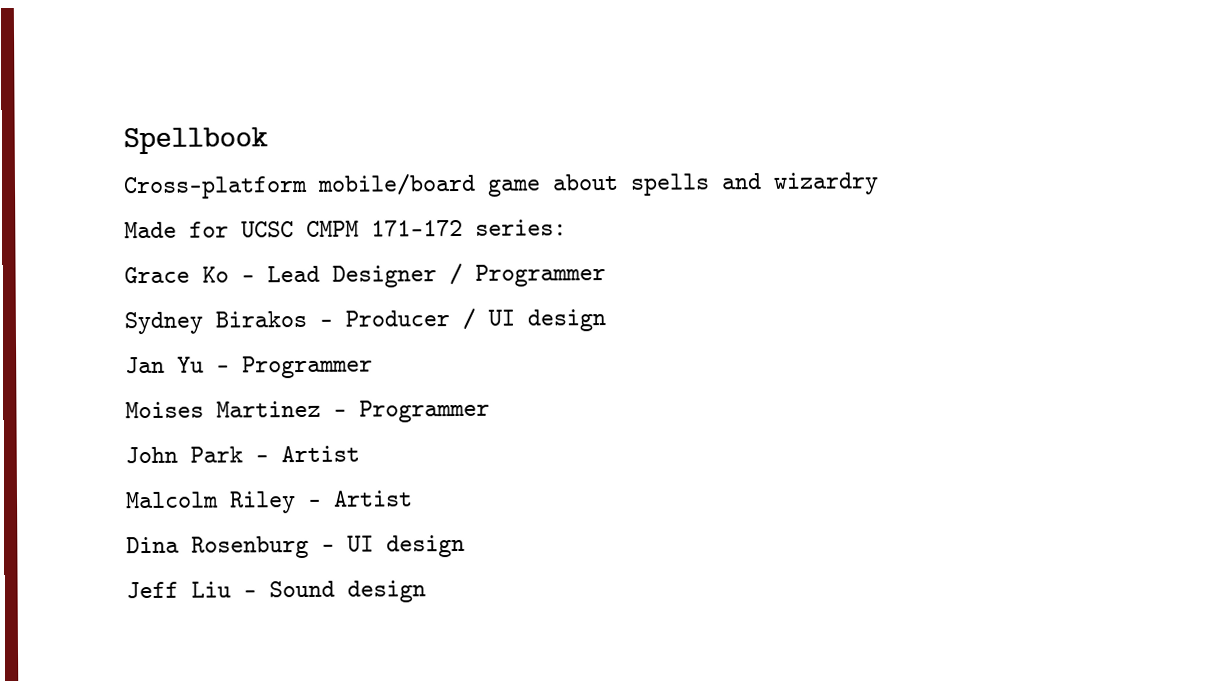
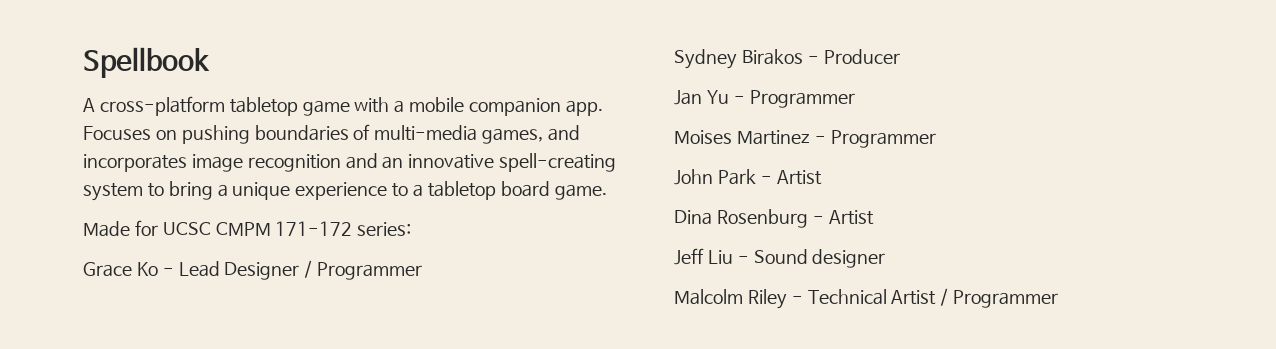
- Cross-platform mobile/board game about spells and wizardry
+ A cross-platform tabletop game with a mobile companion app. Focuses on pushing boundaries of multi-media games, and incorporates image recognition and an innovative spell-creating system to bring a unique experience to a tabletop board game.
- Sydney Birakos - Producer / UI design
+ Sydney Birakos - Producer
- Malcolm Riley - Artist
- Dina Rosenburg - UI design
+ Dina Rosenburg - Artist
- Jeff Liu - Sound design
+ Jeff Liu - Sound designer
+ Malcolm Riley - Technical Artist / Programmer

